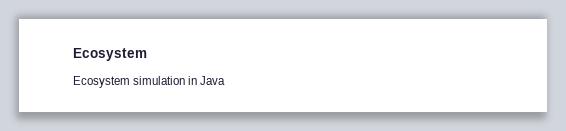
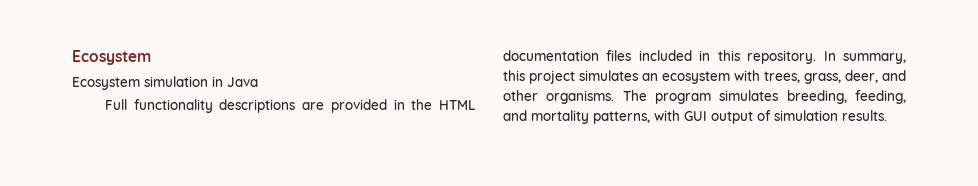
+ Full functionality descriptions are provided in the HTML documentation files included in this repository. In summary, this project simulates an ecosystem with trees, grass, deer, and other organisms. The program simulates breeding, feeding, and mortality patterns, with GUI output of simulation results.

